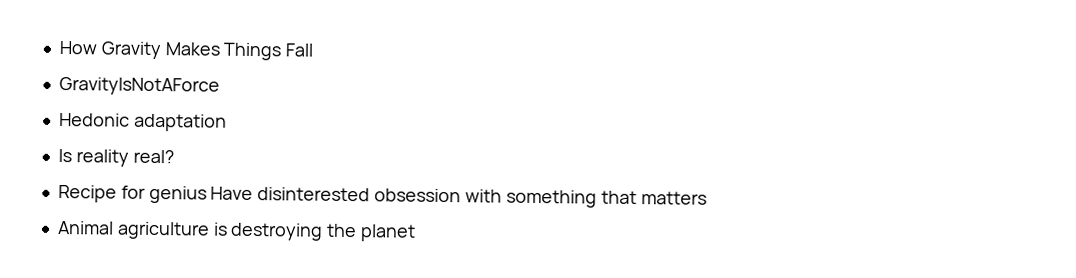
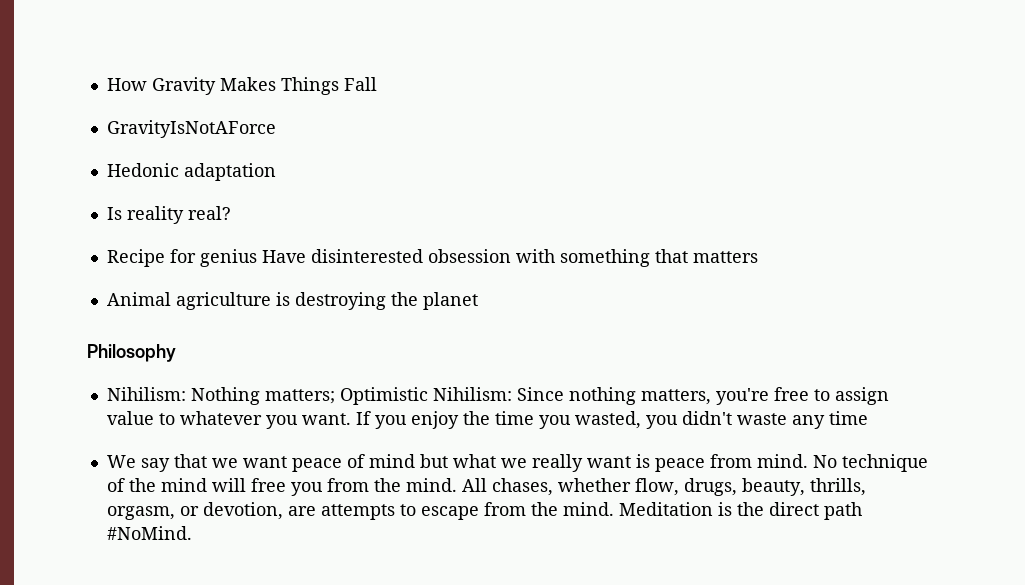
+ Philosophy
+ Nihilism: Nothing matters; Optimistic Nihilism: Since nothing matters, you're free to assign value to whatever you want. If you enjoy the time you wasted, you didn't waste any time
+ We say that we want peace of mind but what we really want is peace from mind. No technique of the mind will free you from the mind. All chases, whether flow, drugs, beauty, thrills, orgasm, or devotion, are attempts to escape from the mind. Meditation is the direct path #NoMind.

